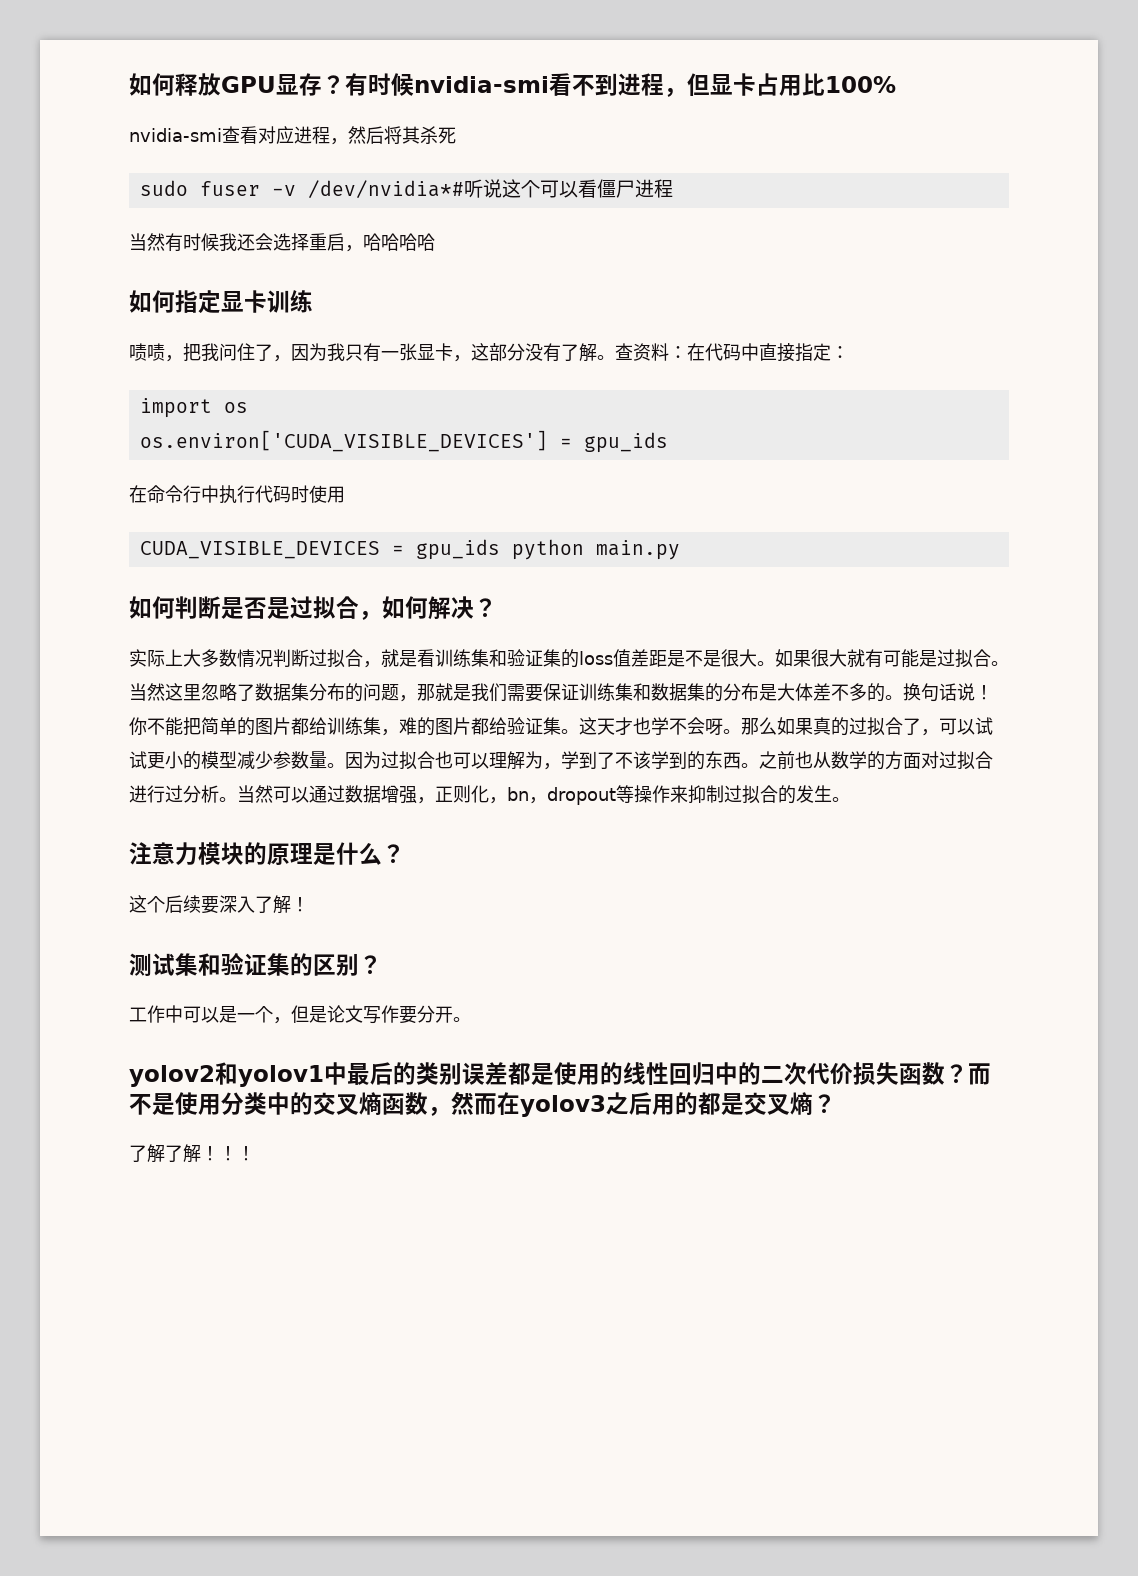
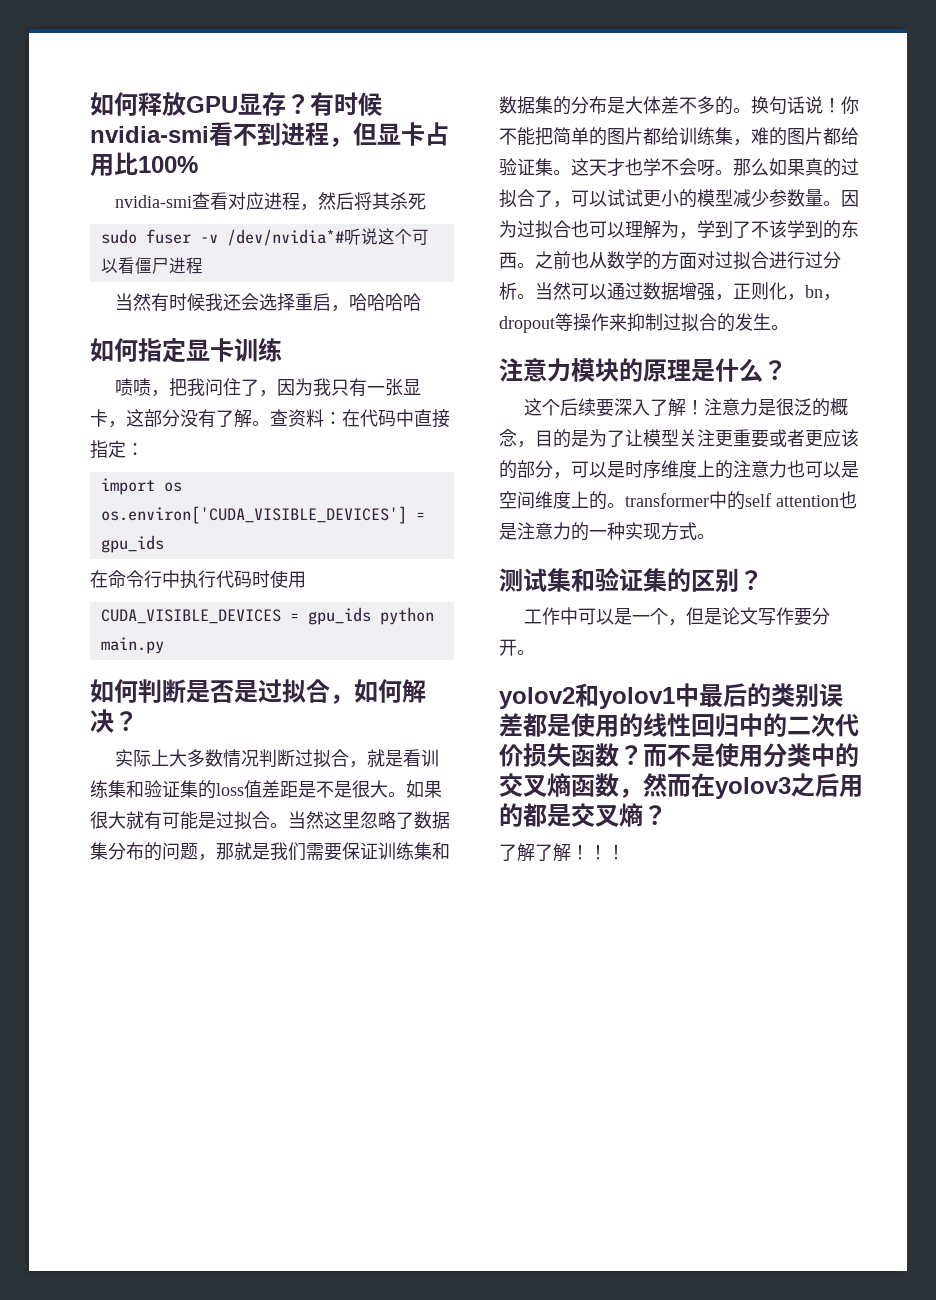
+ 注意力是很泛的概念，目的是为了让模型关注更重要或者更应该的部分，可以是时序维度上的注意力也可以是空间维度上的。transformer中的self attention也是注意力的一种实现方式。

